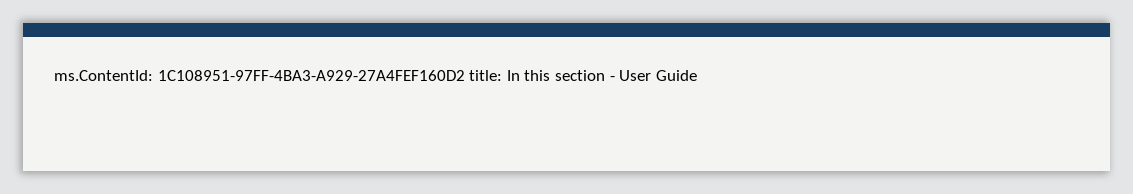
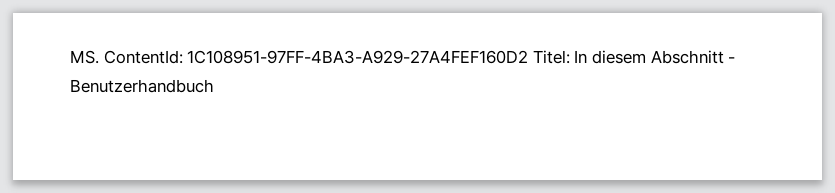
- ms.ContentId: 1C108951-97FF-4BA3-A929-27A4FEF160D2 title: In this section - User Guide
+ MS. ContentId: 1C108951-97FF-4BA3-A929-27A4FEF160D2 Titel: In diesem Abschnitt - Benutzerhandbuch

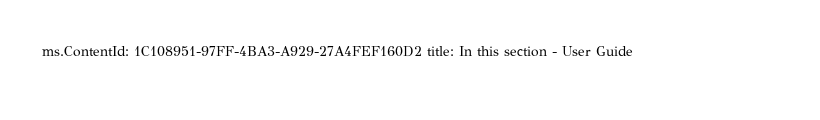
- MS. ContentId: 1C108951-97FF-4BA3-A929-27A4FEF160D2 Titel: In diesem Abschnitt - Benutzerhandbuch
+ ms.ContentId: 1C108951-97FF-4BA3-A929-27A4FEF160D2 title: In this section - User Guide

